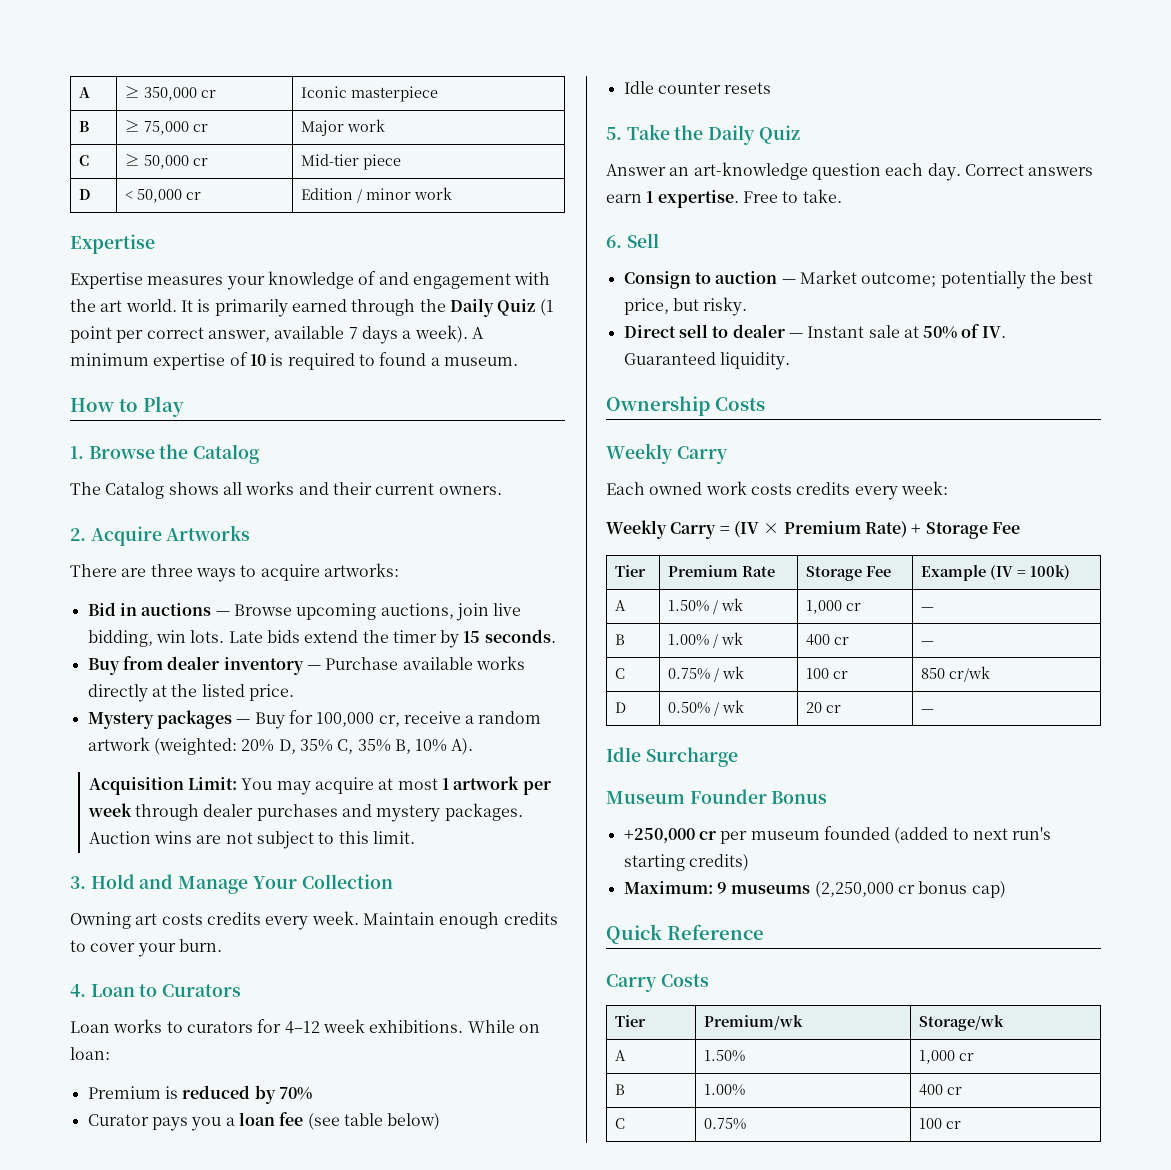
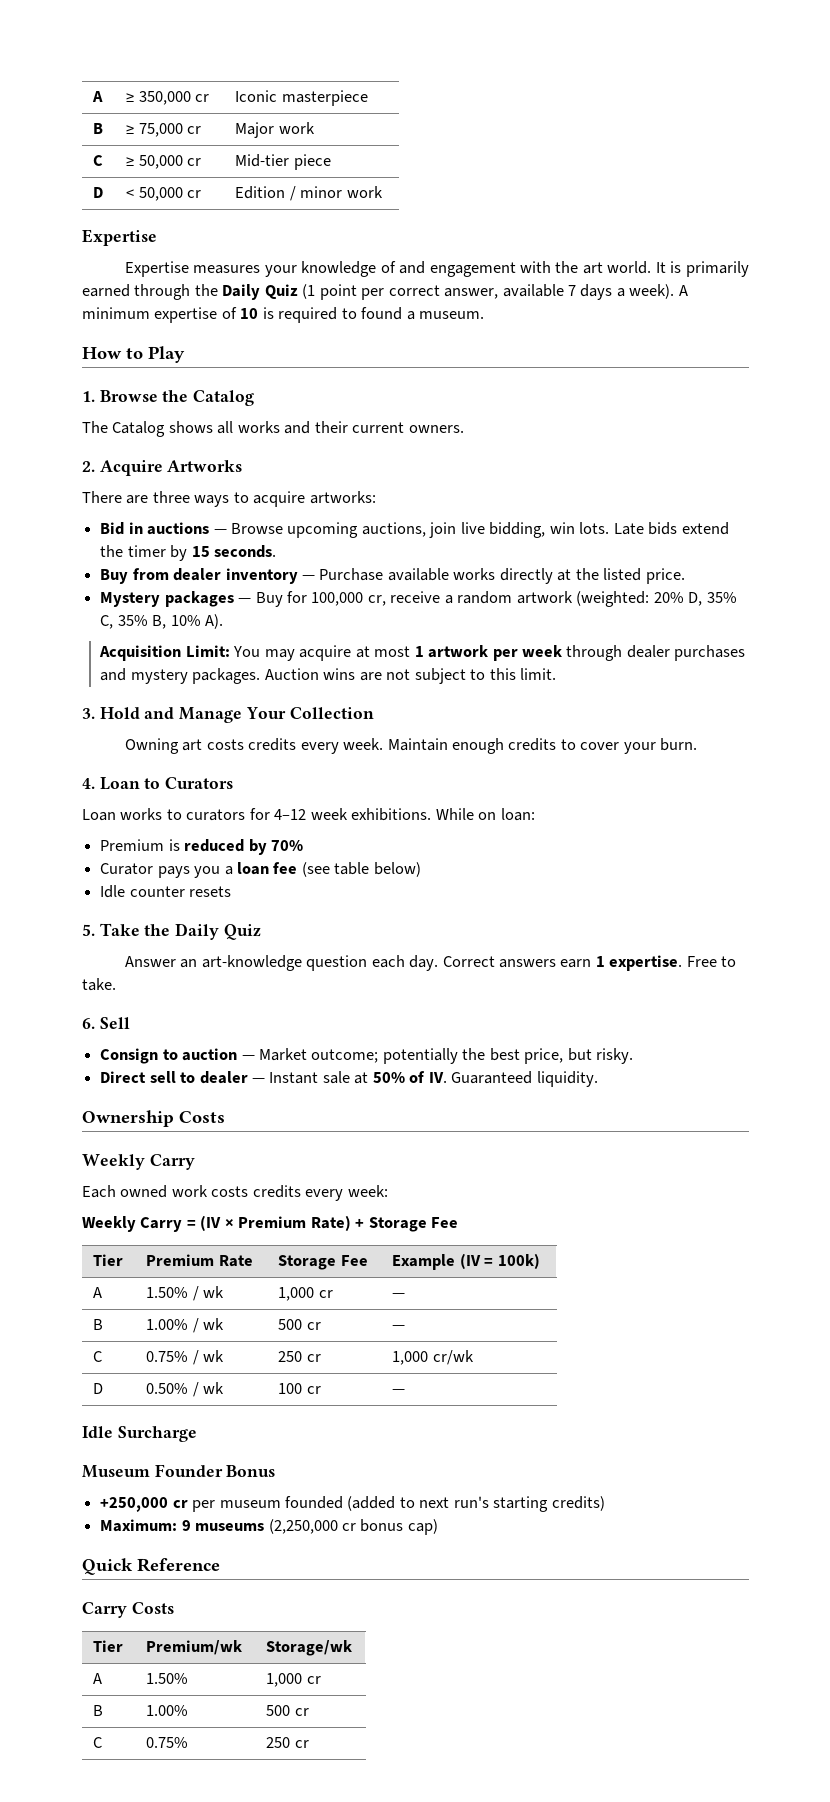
- B | 1.00% / wk | 400 cr | —
+ B | 1.00% / wk | 500 cr | —
- C | 0.75% / wk | 100 cr | 850 cr/wk
+ C | 0.75% / wk | 250 cr | 1,000 cr/wk
- D | 0.50% / wk | 20 cr | —
+ D | 0.50% / wk | 100 cr | —
- B | 1.00% | 400 cr
+ B | 1.00% | 500 cr
- C | 0.75% | 100 cr
+ C | 0.75% | 250 cr

